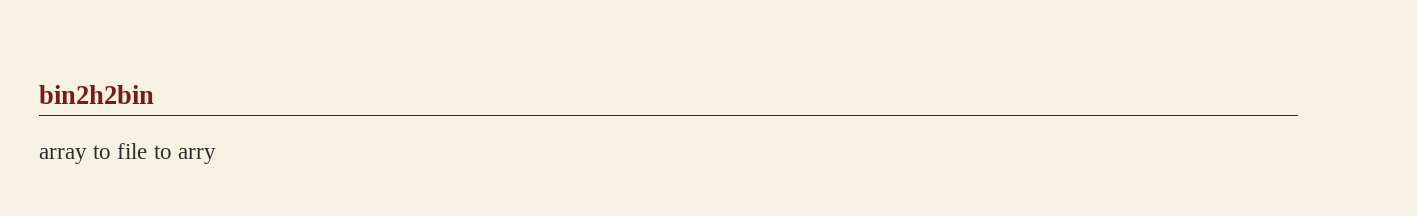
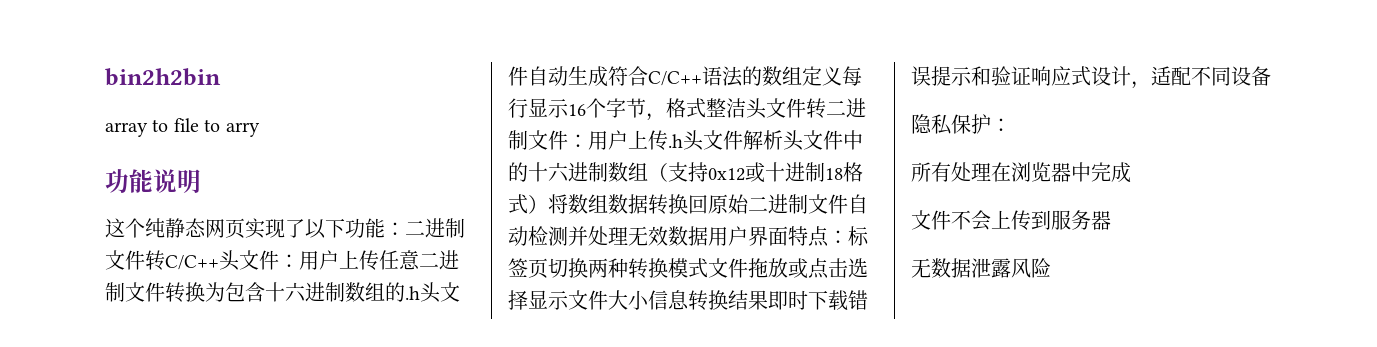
+ 功能说明
+ 这个纯静态网页实现了以下功能：二进制文件转C/C++头文件：用户上传任意二进制文件转换为包含十六进制数组的.h头文件自动生成符合C/C++语法的数组定义每行显示16个字节，格式整洁头文件转二进制文件：用户上传.h头文件解析头文件中的十六进制数组（支持0x12或十进制18格式）将数组数据转换回原始二进制文件自动检测并处理无效数据用户界面特点：标签页切换两种转换模式文件拖放或点击选择显示文件大小信息转换结果即时下载错误提示和验证响应式设计，适配不同设备
+ 隐私保护：
+ 所有处理在浏览器中完成
+ 文件不会上传到服务器
+ 无数据泄露风险

